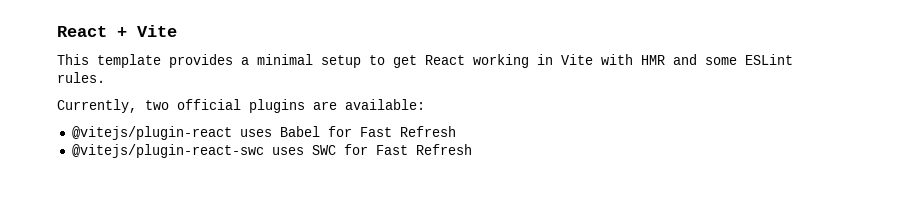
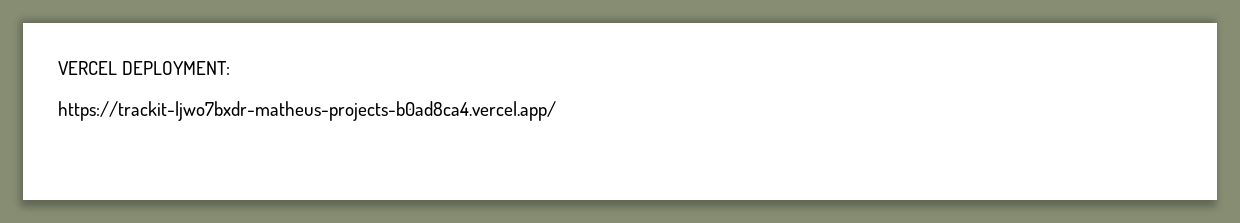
- React + Vite
- This template provides a minimal setup to get React working in Vite with HMR and some ESLint rules.
- Currently, two official plugins are available:
- @vitejs/plugin-react uses Babel for Fast Refresh
- @vitejs/plugin-react-swc uses SWC for Fast Refresh
+ VERCEL DEPLOYMENT:
+ https://trackit-ljwo7bxdr-matheus-projects-b0ad8ca4.vercel.app/

